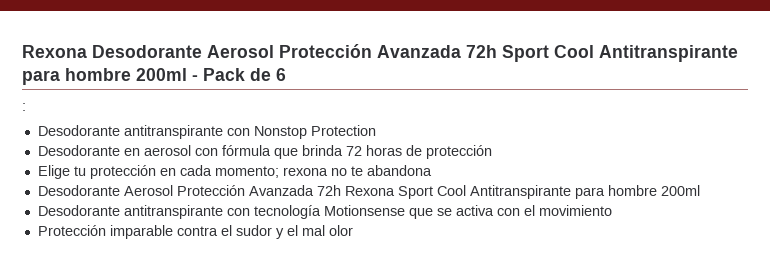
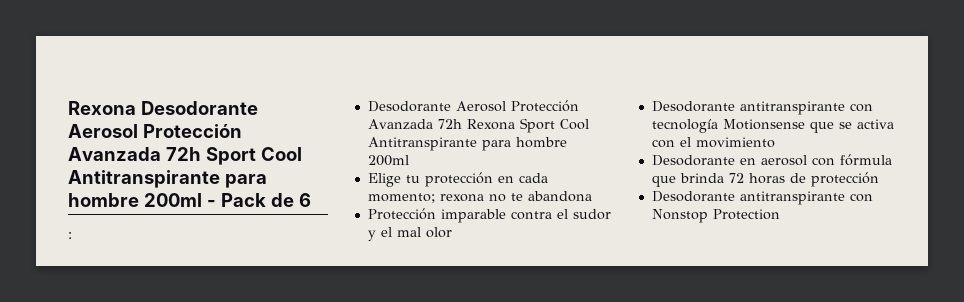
- Desodorante antitranspirante con Nonstop Protection
+ Desodorante Aerosol Protección Avanzada 72h Rexona Sport Cool Antitranspirante para hombre 200ml
+ Elige tu protección en cada momento; rexona no te abandona
+ Protección imparable contra el sudor y el mal olor
+ Desodorante antitranspirante con tecnología Motionsense que se activa con el movimiento
- Elige tu protección en cada momento; rexona no te abandona
- Desodorante Aerosol Protección Avanzada 72h Rexona Sport Cool Antitranspirante para hombre 200ml
- Desodorante antitranspirante con tecnología Motionsense que se activa con el movimiento
- Protección imparable contra el sudor y el mal olor
+ Desodorante antitranspirante con Nonstop Protection

